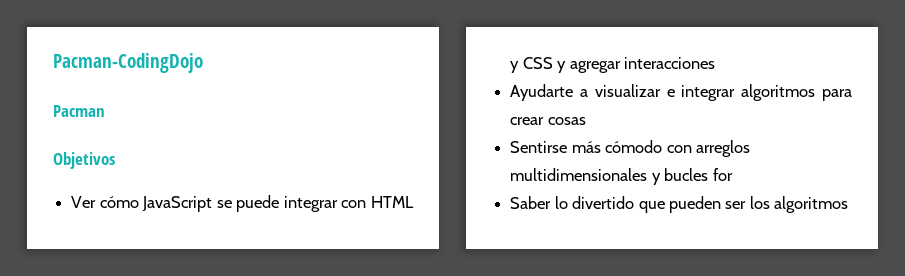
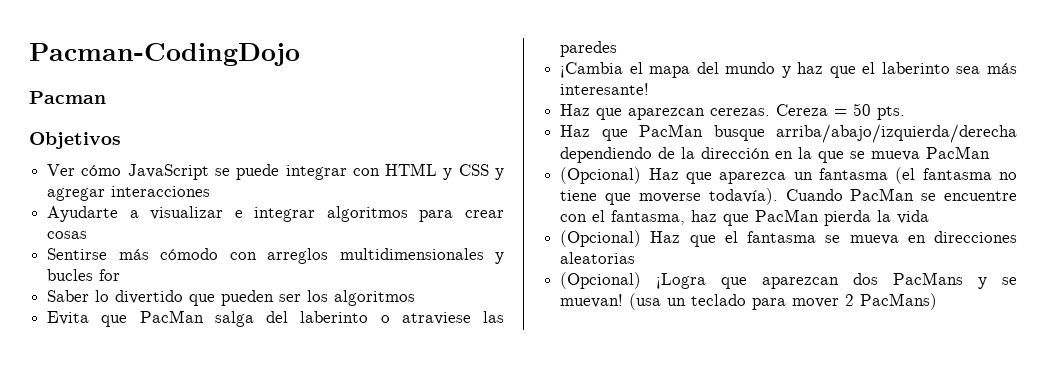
+ Evita que PacMan salga del laberinto o atraviese las paredes
+ ¡Cambia el mapa del mundo y haz que el laberinto sea más interesante!
+ Haz que aparezcan cerezas. Cereza = 50 pts.
+ Haz que PacMan busque arriba/abajo/izquierda/derecha dependiendo de la dirección en la que se mueva PacMan
+ (Opcional) Haz que aparezca un fantasma (el fantasma no tiene que moverse todavía). Cuando PacMan se encuentre con el fantasma, haz que PacMan pierda la vida
+ (Opcional) Haz que el fantasma se mueva en direcciones aleatorias
+ (Opcional) ¡Logra que aparezcan dos PacMans y se muevan! (usa un teclado para mover 2 PacMans)

